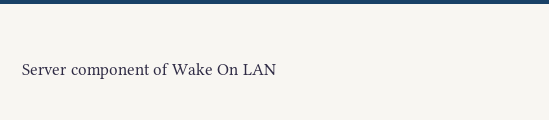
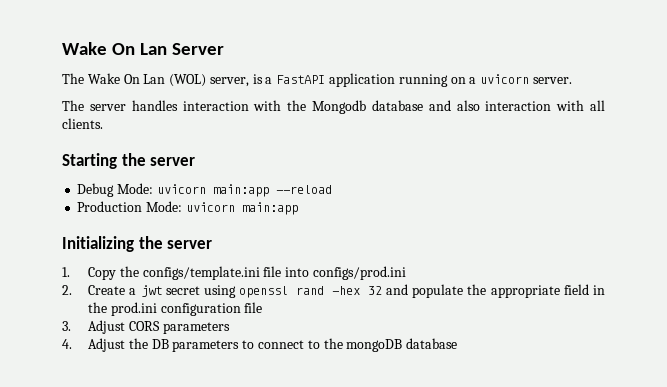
- Server component of Wake On LAN
+ Wake On Lan Server
+ The Wake On Lan (WOL) server, is a FastAPI application running on a uvicorn server.
+ The server handles interaction with the Mongodb database and also interaction with all clients.
+ Starting the server
+ Debug Mode: uvicorn main:app --reload
+ Production Mode: uvicorn main:app
+ Initializing the server
+ 1. Copy the configs/template.ini file into configs/prod.ini
+ 2. Create a jwt secret using openssl rand -hex 32 and populate the appropriate field in the prod.ini configuration file
+ 3. Adjust CORS parameters
+ 4. Adjust the DB parameters to connect to the mongoDB database

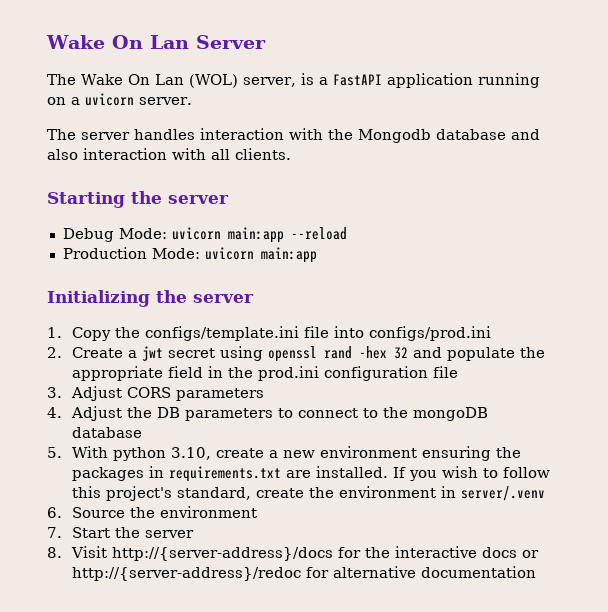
+ 5. With python 3.10, create a new environment ensuring the packages in requirements.txt are installed. If you wish to follow this project's standard, create the environment in server/.venv
+ 6. Source the environment
+ 7. Start the server
+ 8. Visit http://{server-address}/docs for the interactive docs or http://{server-address}/redoc for alternative documentation

